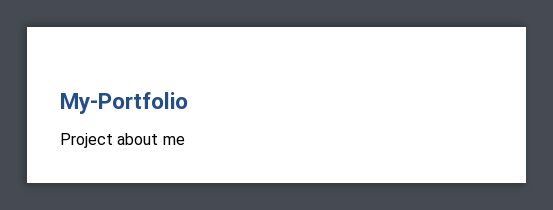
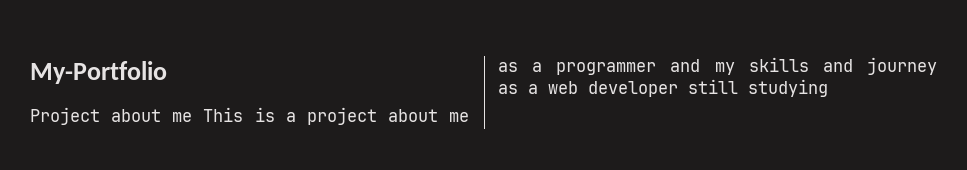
- Project about me
+ Project about me This is a project about me as a programmer and my skills and journey as a web developer still studying

